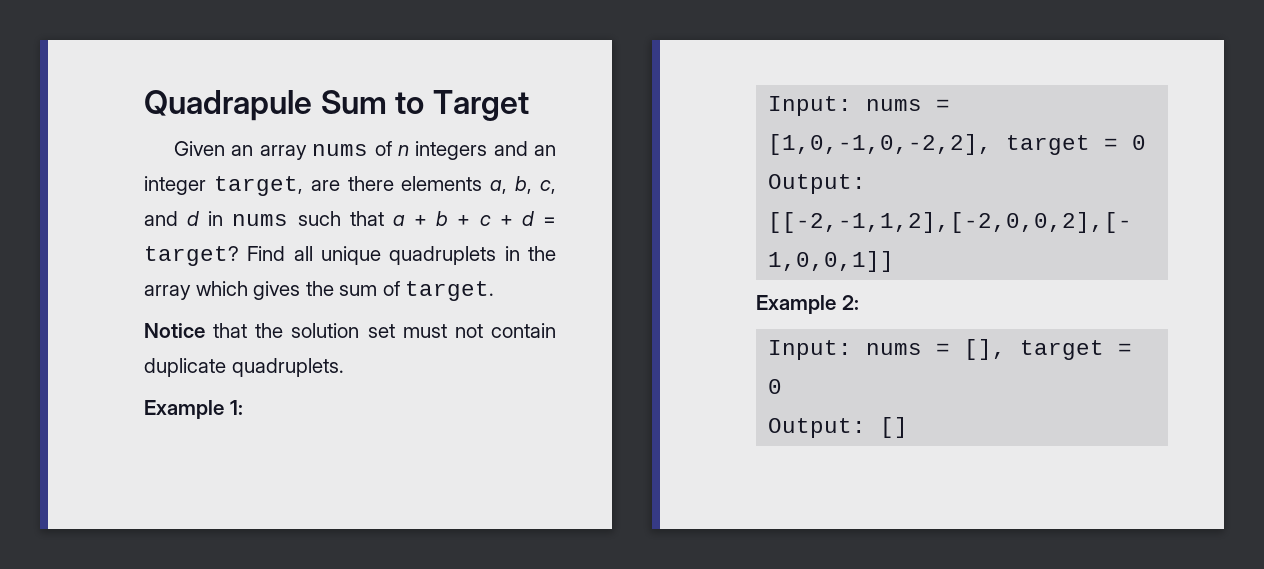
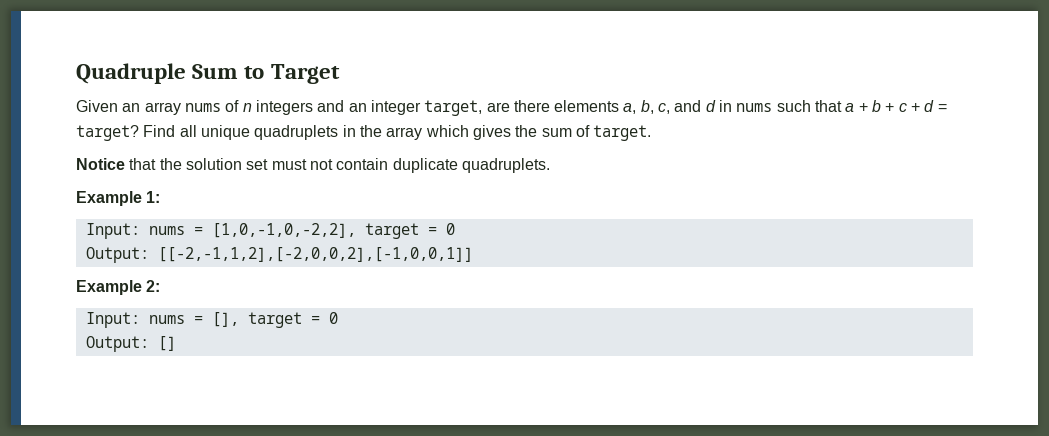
- Quadrapule Sum to Target
+ Quadruple Sum to Target

